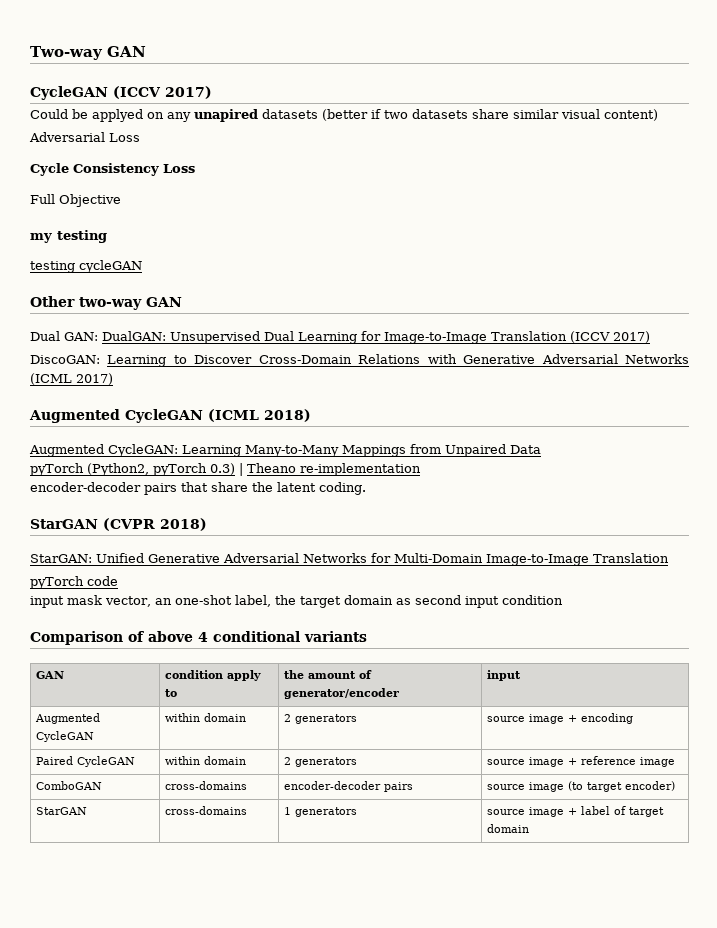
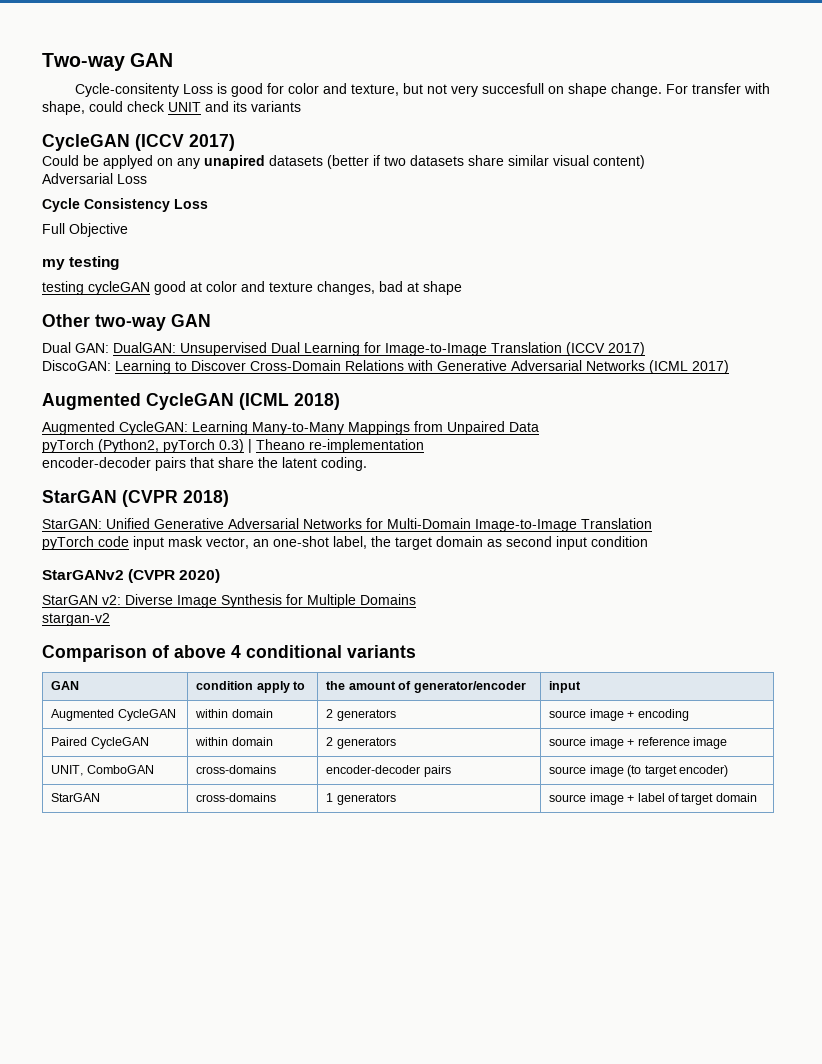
+ Cycle-consitenty Loss is good for color and texture, but not very succesfull on shape change. For transfer with shape, could check UNIT and its variants
- testing cycleGAN
+ testing cycleGAN good at color and texture changes, bad at shape
- pyTorch code
- input mask vector, an one-shot label, the target domain as second input condition
+ pyTorch code input mask vector, an one-shot label, the target domain as second input condition
+ StarGANv2 (CVPR 2020)
+ StarGAN v2: Diverse Image Synthesis for Multiple Domains
+ stargan-v2
- ComboGAN | cross-domains | encoder-decoder pairs | source image (to target encoder)
+ UNIT, ComboGAN | cross-domains | encoder-decoder pairs | source image (to target encoder)

